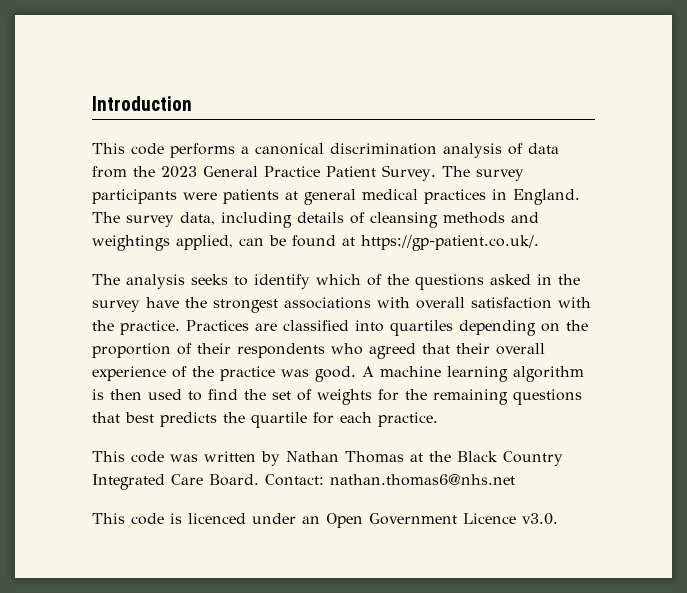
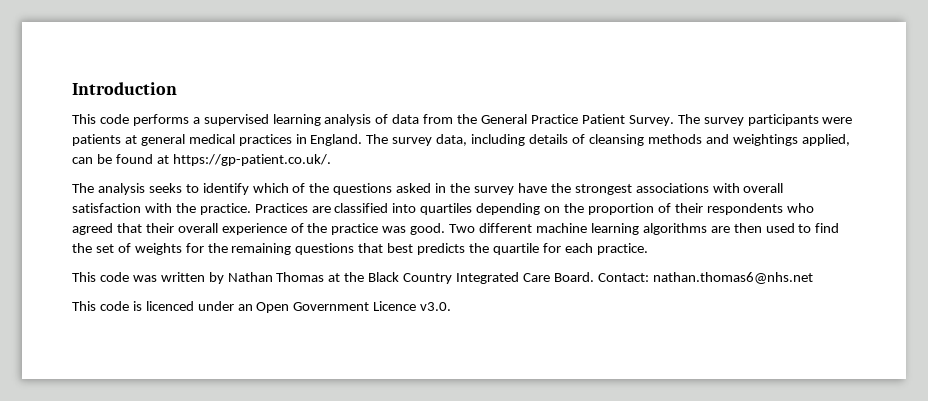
- This code performs a canonical discrimination analysis of data from the 2023 General Practice Patient Survey.
+ This code performs a supervised learning analysis of data from the General Practice Patient Survey.
- A machine learning algorithm is then used to find the set of weights for the remaining questions that best predicts the quartile for each practice.
+ Two different machine learning algorithms are then used to find the set of weights for the remaining questions that best predicts the quartile for each practice.

